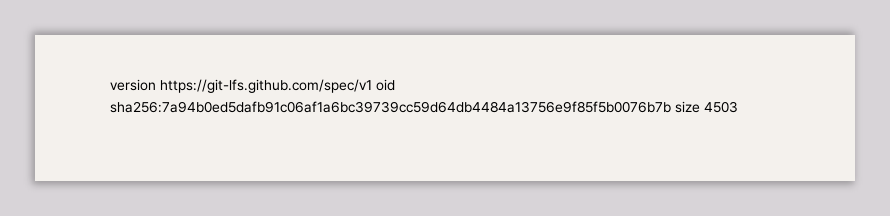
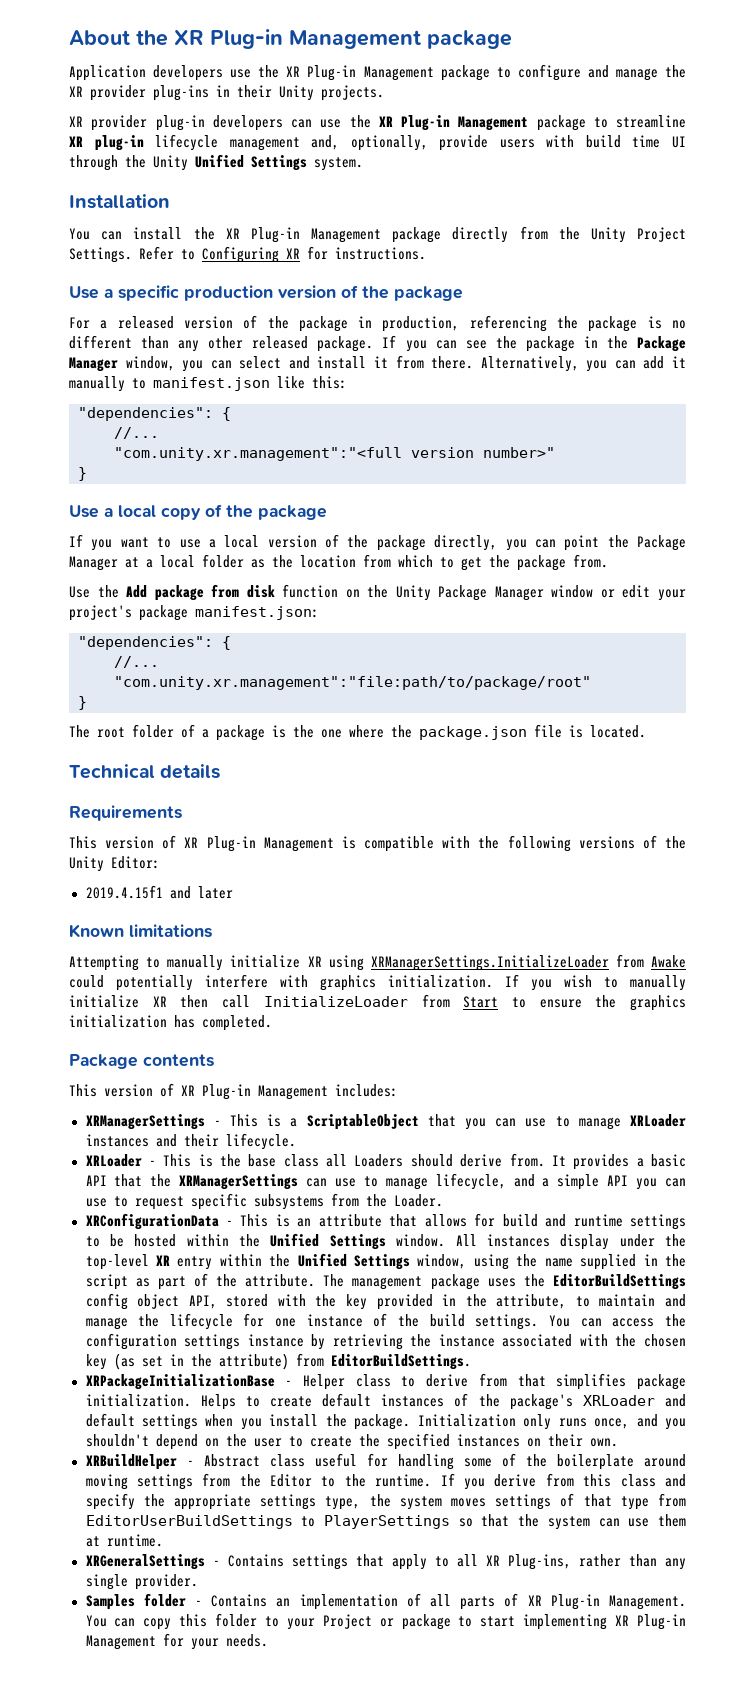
- version https://git-lfs.github.com/spec/v1 oid sha256:7a94b0ed5dafb91c06af1a6bc39739cc59d64db4484a13756e9f85f5b0076b7b size 4503
+ About the XR Plug-in Management package
+ Application developers use the XR Plug-in Management package to configure and manage the XR provider plug-ins in their Unity projects.
+ XR provider plug-in developers can use the XR Plug-in Management package to streamline XR plug-in lifecycle management and, optionally, provide users with build time UI through the Unity Unified Settings system.
+ Installation
+ You can install the XR Plug-in Management package directly from the Unity Project Settings. Refer to Configuring XR for instructions.
+ Use a specific production version of the package
+ For a released version of the package in production, referencing the package is no different than any other released package. If you can see the package in the Package Manager window, you can select and install it from there. Alternatively, you can add it manually to manifest.json like this:
+ "dependencies": {
+ //...
+ "com.unity.xr.management":"<full version number>"
+ }
+ Use a local copy of the package
+ If you want to use a local version of the package directly, you can point the Package Manager at a local folder as the location from which to get the package from.
+ Use the Add package from disk function on the Unity Package Manager window or edit your project's package manifest.json:
+ "dependencies": {
+ //...
+ "com.unity.xr.management":"file:path/to/package/root"
+ }
+ The root folder of a package is the one where the package.json file is located.
+ Technical details
+ Requirements
+ This version of XR Plug-in Management is compatible with the following versions of the Unity Editor:
+ 2019.4.15f1 and later
+ Known limitations
+ Attempting to manually initialize XR using XRManagerSettings.InitializeLoader from Awake could potentially interfere with graphics initialization. If you wish to manually initialize XR then call InitializeLoader from Start to ensure the graphics initialization has completed.
+ Package contents
+ This version of XR Plug-in Management includes:
+ XRManagerSettings - This is a ScriptableObject that you can use to manage XRLoader instances and their lifecycle.
+ XRLoader - This is the base class all Loaders should derive from. It provides a basic API that the XRManagerSettings can use to manage lifecycle, and a simple API you can use to request specific subsystems from the Loader.
+ XRConfigurationData - This is an attribute that allows for build and runtime settings to be hosted within the Unified Settings window. All instances display under the top-level XR entry within the Unified Settings window, using the name supplied in the script as part of the attribute. The management package uses the EditorBuildSettings config object API, stored with the key provided in the attribute, to maintain and manage the lifecycle for one instance of the build settings. You can access the configuration settings instance by retrieving the instance associated with the chosen key (as set in the attribute) from EditorBuildSettings.
+ XRPackageInitializationBase - Helper class to derive from that simplifies package initialization. Helps to create default instances of the package's XRLoader and default settings when you install the package. Initialization only runs once, and you shouldn't depend on the user to create the specified instances on their own.
+ XRBuildHelper - Abstract class useful for handling some of the boilerplate around moving settings from the Editor to the runtime. If you derive from this class and specify the appropriate settings type, the system moves settings of that type from EditorUserBuildSettings to PlayerSettings so that the system can use them at runtime.
+ XRGeneralSettings - Contains settings that apply to all XR Plug-ins, rather than any single provider.
+ Samples folder - Contains an implementation of all parts of XR Plug-in Management. You can copy this folder to your Project or package to start implementing XR Plug-in Management for your needs.

